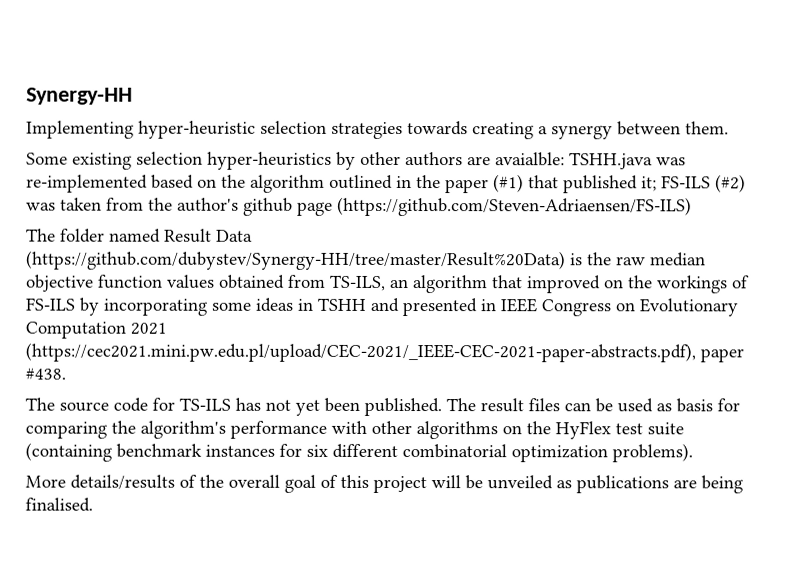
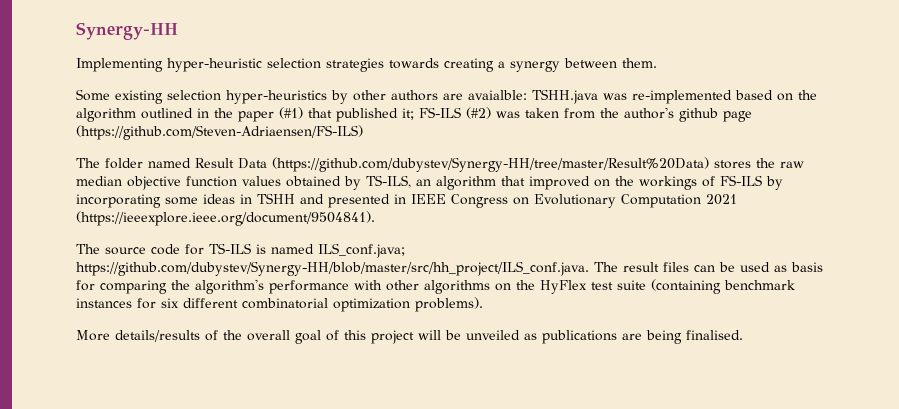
- The folder named Result Data (https://github.com/dubystev/Synergy-HH/tree/master/Result%20Data) is the raw median objective function values obtained from TS-ILS, an algorithm that improved on the workings of FS-ILS by incorporating some ideas in TSHH and presented in IEEE Congress on Evolutionary Computation 2021 (https://cec2021.mini.pw.edu.pl/upload/CEC-2021/_IEEE-CEC-2021-paper-abstracts.pdf), paper #438.
+ The folder named Result Data (https://github.com/dubystev/Synergy-HH/tree/master/Result%20Data) stores the raw median objective function values obtained by TS-ILS, an algorithm that improved on the workings of FS-ILS by incorporating some ideas in TSHH and presented in IEEE Congress on Evolutionary Computation 2021 (https://ieeexplore.ieee.org/document/9504841).
- The source code for TS-ILS has not yet been published. The result files can be used as basis for comparing the algorithm's performance with other algorithms on the HyFlex test suite (containing benchmark instances for six different combinatorial optimization problems).
+ The source code for TS-ILS is named ILS_conf.java; https://github.com/dubystev/Synergy-HH/blob/master/src/hh_project/ILS_conf.java. The result files can be used as basis for comparing the algorithm's performance with other algorithms on the HyFlex test suite (containing benchmark instances for six different combinatorial optimization problems).

